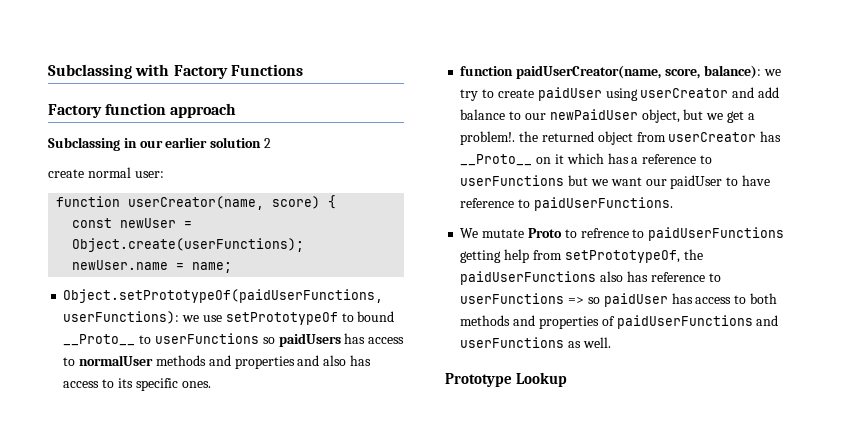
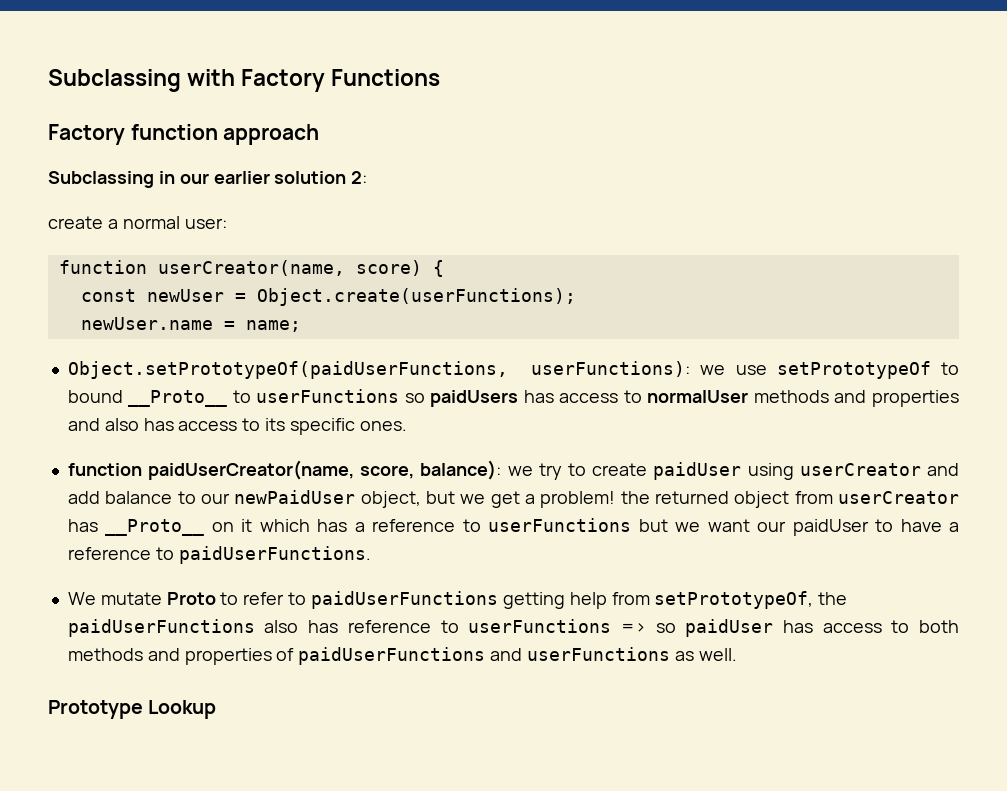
- Subclassing in our earlier solution 2
- create normal user:
+ Subclassing in our earlier solution 2:
+ create a normal user:
- function paidUserCreator(name, score, balance): we try to create paidUser using userCreator and add balance to our newPaidUser object, but we get a problem!. the returned object from userCreator has __Proto__ on it which has a reference to userFunctions but we want our paidUser to have reference to paidUserFunctions.
+ function paidUserCreator(name, score, balance): we try to create paidUser using userCreator and add balance to our newPaidUser object, but we get a problem! the returned object from userCreator has __Proto__ on it which has a reference to userFunctions but we want our paidUser to have a reference to paidUserFunctions.
- We mutate Proto to refrence to paidUserFunctions getting help from setPrototypeOf, the paidUserFunctions also has reference to userFunctions => so paidUser has access to both methods and properties of paidUserFunctions and userFunctions as well.
+ We mutate Proto to refer to paidUserFunctions getting help from setPrototypeOf, the paidUserFunctions also has reference to userFunctions => so paidUser has access to both methods and properties of paidUserFunctions and userFunctions as well.

